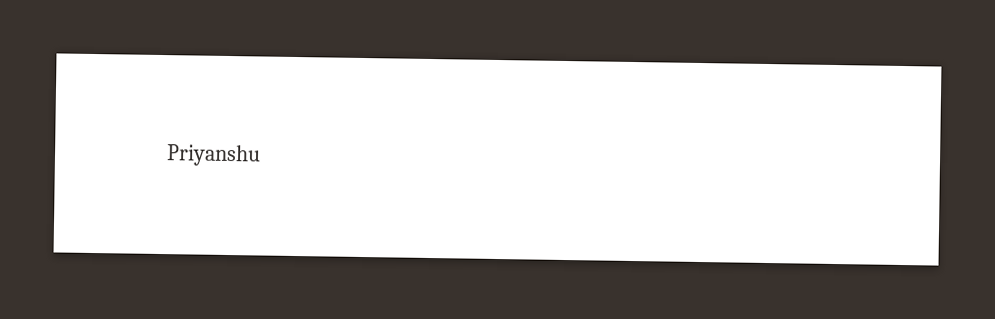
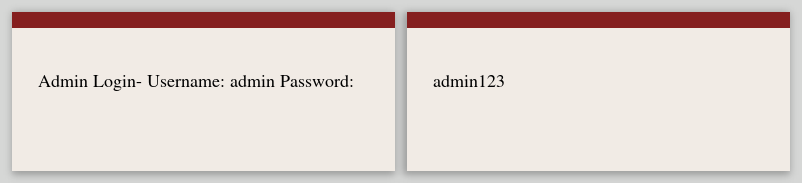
- Priyanshu
+ Admin Login- Username: admin Password: admin123

